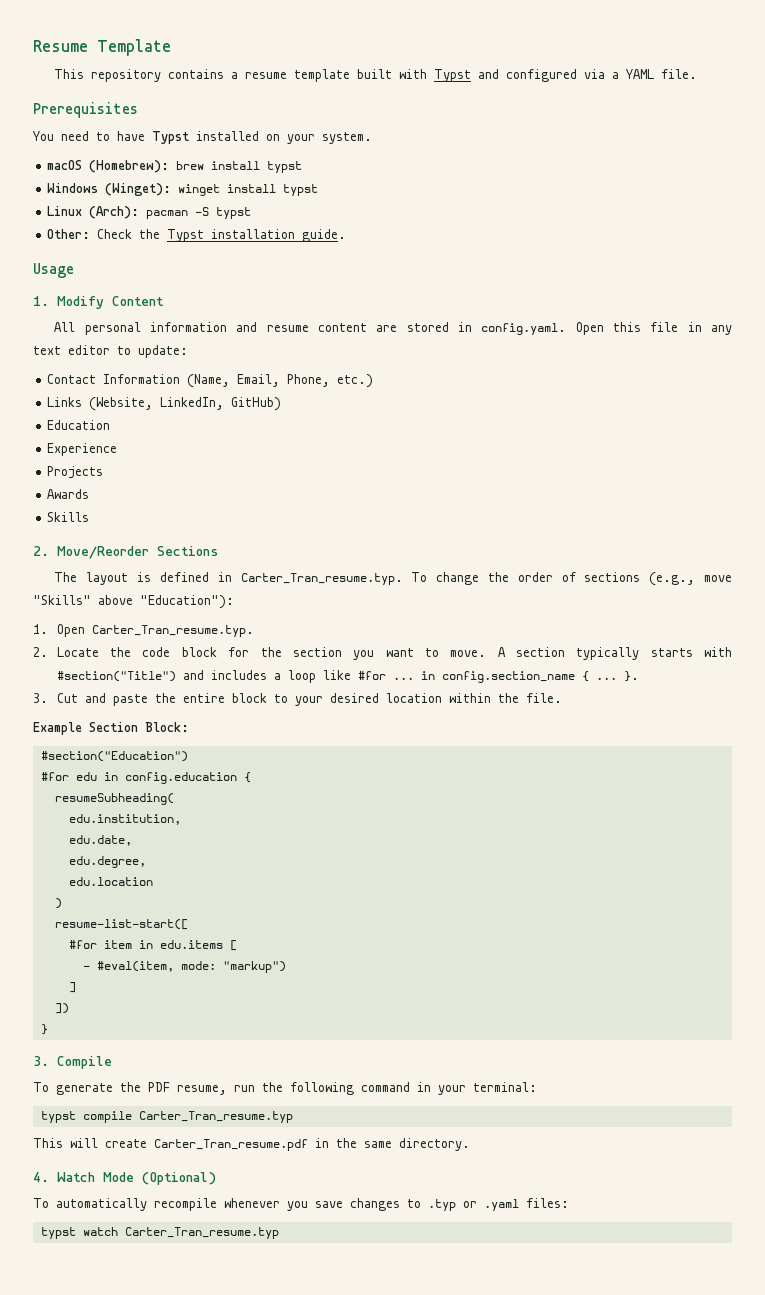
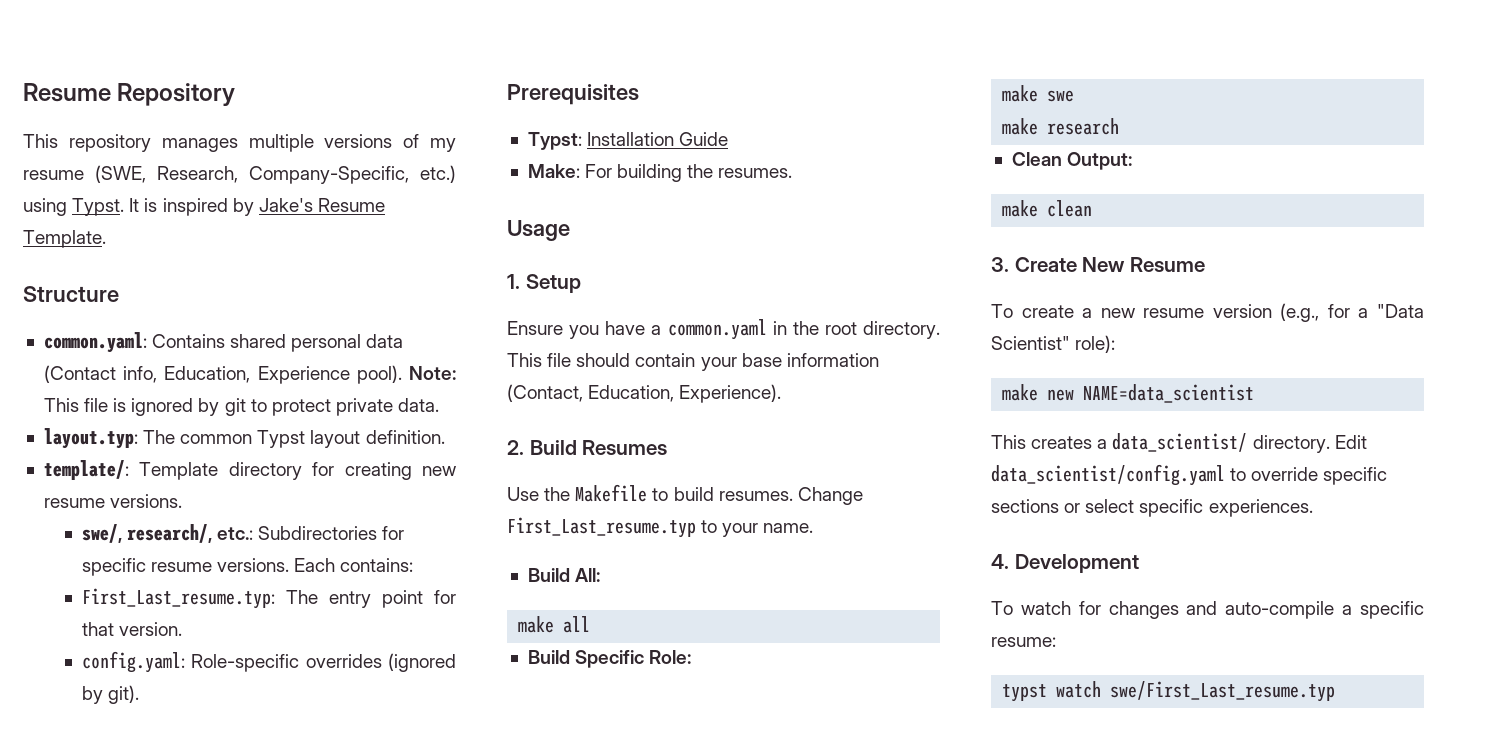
- Resume Template
+ Resume Repository
- This repository contains a resume template built with Typst and configured via a YAML file.
+ This repository manages multiple versions of my resume (SWE, Research, Company-Specific, etc.) using Typst. It is inspired by Jake's Resume Template.
+ Structure
+ common.yaml: Contains shared personal data (Contact info, Education, Experience pool). Note: This file is ignored by git to protect private data.
+ layout.typ: The common Typst layout definition.
+ template/: Template directory for creating new resume versions.
+ swe/, research/, etc.: Subdirectories for specific resume versions. Each contains:
+ First_Last_resume.typ: The entry point for that version.
+ config.yaml: Role-specific overrides (ignored by git).
  Prerequisites
- You need to have Typst installed on your system.
- macOS (Homebrew): brew install typst
- Windows (Winget): winget install typst
- Linux (Arch): pacman -S typst
- Other: Check the Typst installation guide.
+ Typst: Installation Guide
+ Make: For building the resumes.
  Usage
- 1. Modify Content
- All personal information and resume content are stored in config.yaml. Open this file in any text editor to update:
- Contact Information (Name, Email, Phone, etc.)
- Links (Website, LinkedIn, GitHub)
- Education
- Experience
- Projects
- Awards
- Skills
- 2. Move/Reorder Sections
- The layout is defined in Carter_Tran_resume.typ. To change the order of sections (e.g., move "Skills" above "Education"):
- 1. Open Carter_Tran_resume.typ.
- 2. Locate the code block for the section you want to move. A section typically starts with #section("Title") and includes a loop like #for ... in config.section_name { ... }.
- 3. Cut and paste the entire block to your desired location within the file.
- Example Section Block:
- #section("Education")
- #for edu in config.education {
- resumeSubheading(
- edu.institution,
- edu.date,
- edu.degree,
- edu.location
- )
- resume-list-start([
- #for item in edu.items [
- - #eval(item, mode: "markup")
- ]
- ])
- }
- 3. Compile
- To generate the PDF resume, run the following command in your terminal:
- typst compile Carter_Tran_resume.typ
- This will create Carter_Tran_resume.pdf in the same directory.
- 4. Watch Mode (Optional)
- To automatically recompile whenever you save changes to .typ or .yaml files:
+ 1. Setup
+ Ensure you have a common.yaml in the root directory. This file should contain your base information (Contact, Education, Experience).
+ 2. Build Resumes
+ Use the Makefile to build resumes. Change First_Last_resume.typ to your name.
+ Build All:
+ make all
+ Build Specific Role:
+ make swe
+ make research
+ Clean Output:
+ make clean
+ 3. Create New Resume
+ To create a new resume version (e.g., for a "Data Scientist" role):
+ make new NAME=data_scientist
+ This creates a data_scientist/ directory. Edit data_scientist/config.yaml to override specific sections or select specific experiences.
+ 4. Development
+ To watch for changes and auto-compile a specific resume:
- typst watch Carter_Tran_resume.typ
+ typst watch swe/First_Last_resume.typ

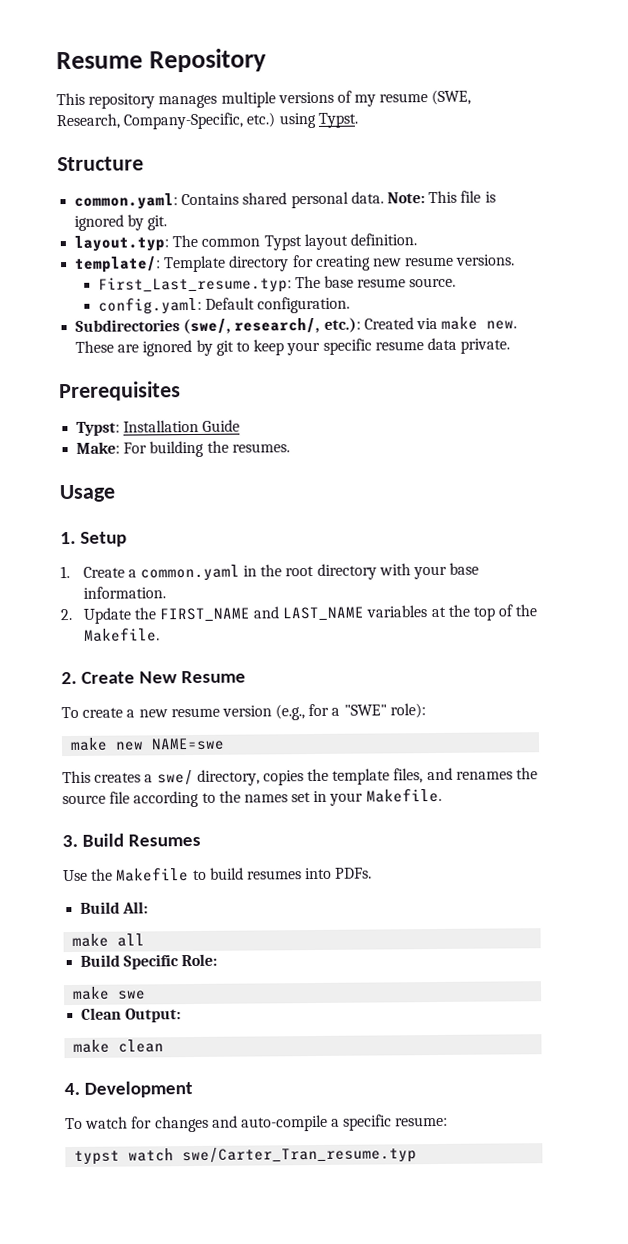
- It is inspired by Jake's Resume Template.
- common.yaml: Contains shared personal data (Contact info, Education, Experience pool).
+ common.yaml: Contains shared personal data.
- Note: This file is ignored by git to protect private data.
+ Note: This file is ignored by git.
- swe/, research/, etc.: Subdirectories for specific resume versions. Each contains:
- First_Last_resume.typ: The entry point for that version.
- config.yaml: Role-specific overrides (ignored by git).
+ First_Last_resume.typ: The base resume source.
+ config.yaml: Default configuration.
+ Subdirectories (swe/, research/, etc.): Created via make new. These are ignored by git to keep your specific resume data private.
- Ensure you have a common.yaml in the root directory. This file should contain your base information (Contact, Education, Experience).
- 2. Build Resumes
+ 1. Create a common.yaml in the root directory with your base information.
+ 2. Update the FIRST_NAME and LAST_NAME variables at the top of the Makefile.
+ 2. Create New Resume
+ To create a new resume version (e.g., for a "SWE" role):
+ make new NAME=swe
+ This creates a swe/ directory, copies the template files, and renames the source file according to the names set in your Makefile.
+ 3. Build Resumes
- Use the Makefile to build resumes. Change First_Last_resume.typ to your name.
+ Use the Makefile to build resumes into PDFs.
- make research
- 3. Create New Resume
- To create a new resume version (e.g., for a "Data Scientist" role):
- make new NAME=data_scientist
- This creates a data_scientist/ directory. Edit data_scientist/config.yaml to override specific sections or select specific experiences.
- typst watch swe/First_Last_resume.typ
+ typst watch swe/Carter_Tran_resume.typ

